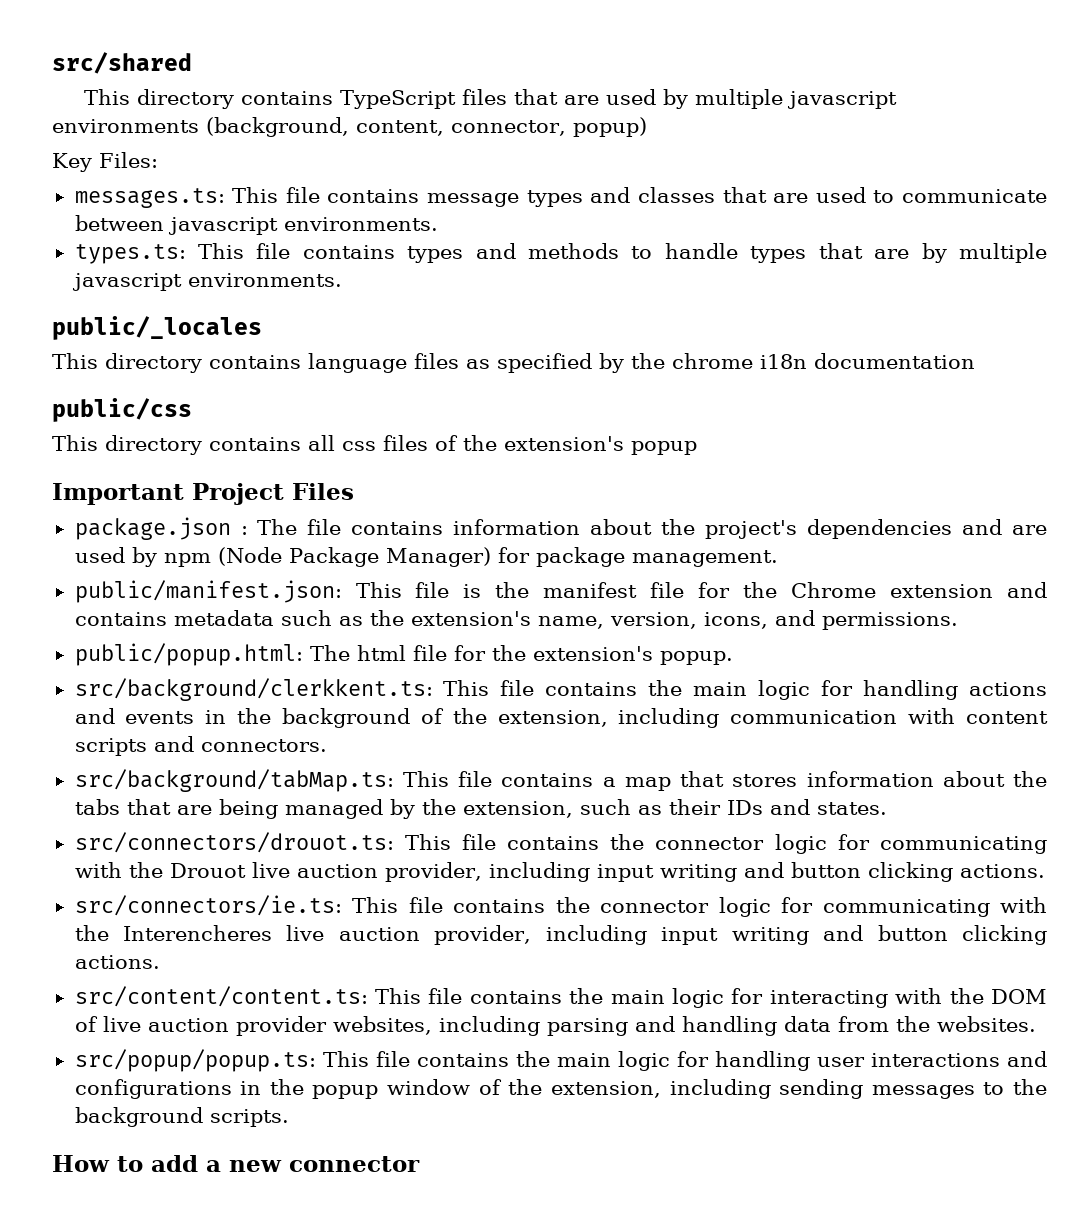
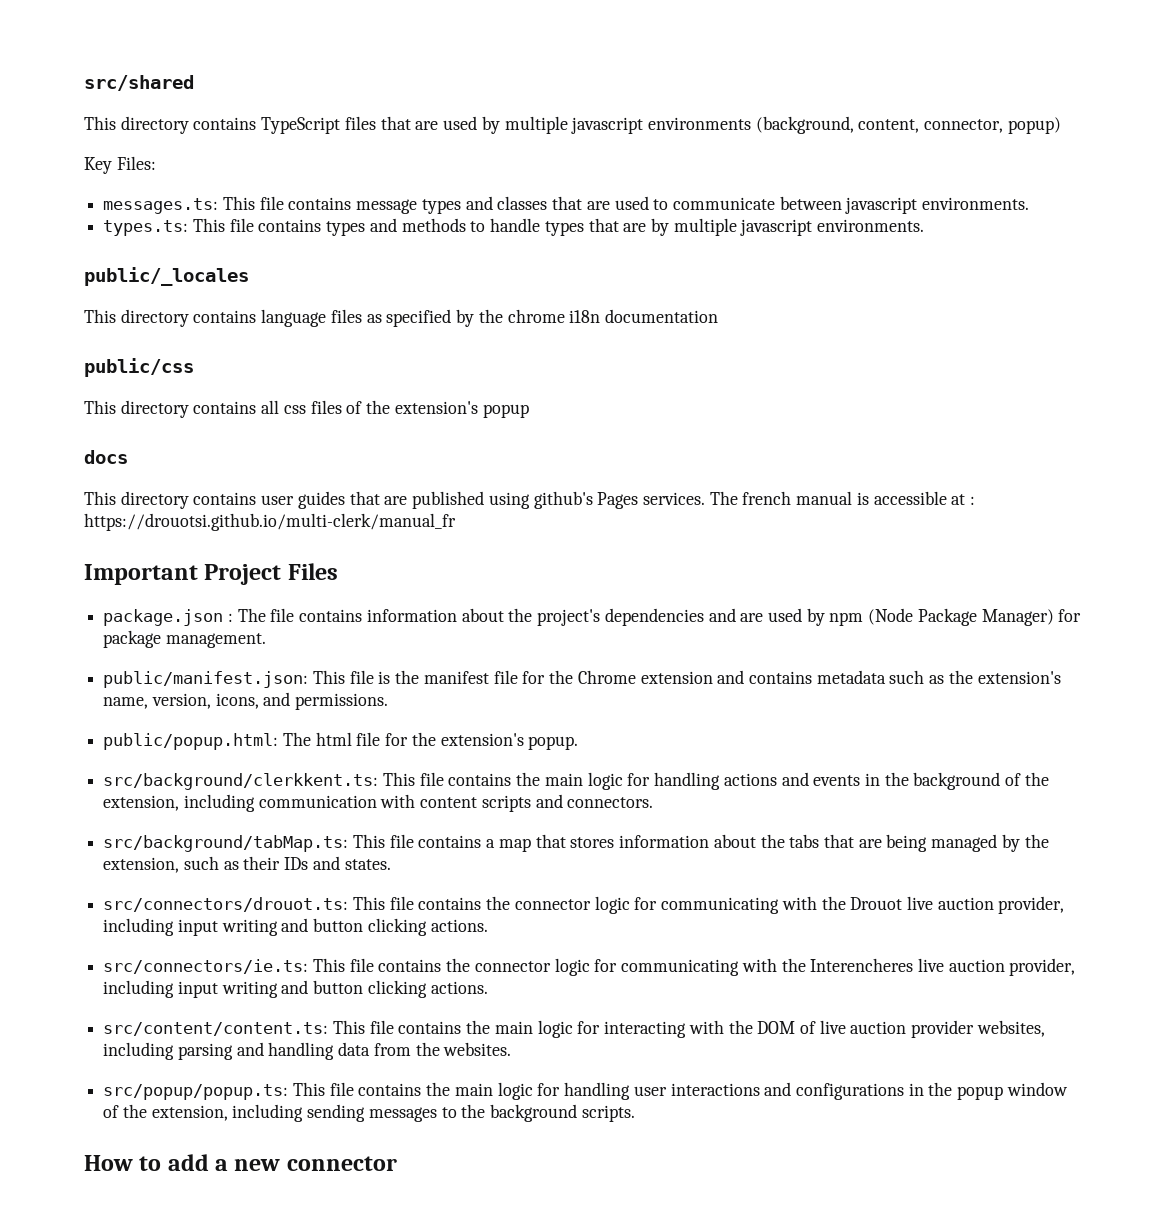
+ docs
+ This directory contains user guides that are published using github's Pages services. The french manual is accessible at : https://drouotsi.github.io/multi-clerk/manual_fr

